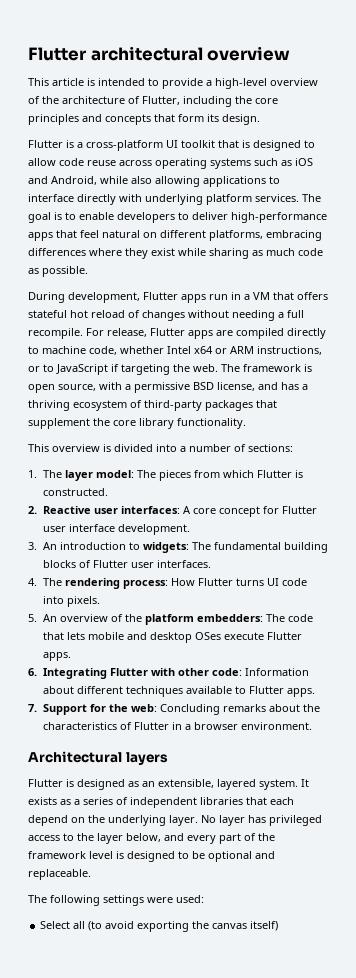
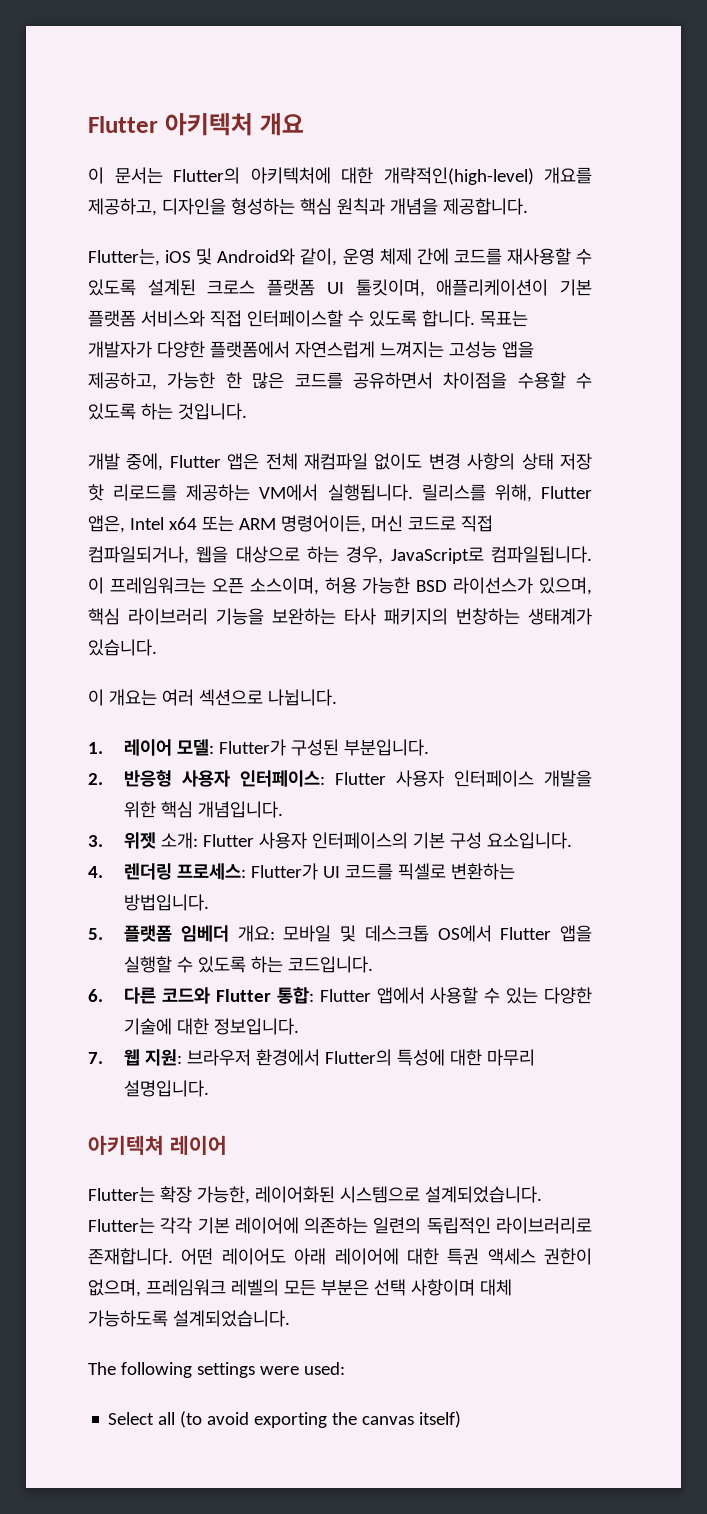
- Flutter architectural overview
- This article is intended to provide a high-level overview of the architecture of Flutter, including the core principles and concepts that form its design.
- Flutter is a cross-platform UI toolkit that is designed to allow code reuse across operating systems such as iOS and Android, while also allowing applications to interface directly with underlying platform services. The goal is to enable developers to deliver high-performance apps that feel natural on different platforms, embracing differences where they exist while sharing as much code as possible.
- During development, Flutter apps run in a VM that offers stateful hot reload of changes without needing a full recompile. For release, Flutter apps are compiled directly to machine code, whether Intel x64 or ARM instructions, or to JavaScript if targeting the web. The framework is open source, with a permissive BSD license, and has a thriving ecosystem of third-party packages that supplement the core library functionality.
- This overview is divided into a number of sections:
- 1. The layer model: The pieces from which Flutter is constructed.
- 2. Reactive user interfaces: A core concept for Flutter user interface development.
- 3. An introduction to widgets: The fundamental building blocks of Flutter user interfaces.
- 4. The rendering process: How Flutter turns UI code into pixels.
- 5. An overview of the platform embedders: The code that lets mobile and desktop OSes execute Flutter apps.
- 6. Integrating Flutter with other code: Information about different techniques available to Flutter apps.
- 7. Support for the web: Concluding remarks about the characteristics of Flutter in a browser environment.
- Architectural layers
- Flutter is designed as an extensible, layered system. It exists as a series of independent libraries that each depend on the underlying layer. No layer has privileged access to the layer below, and every part of the framework level is designed to be optional and replaceable.
+ Flutter 아키텍처 개요
+ 이 문서는 Flutter의 아키텍처에 대한 개략적인(high-level) 개요를 제공하고, 디자인을 형성하는 핵심 원칙과 개념을 제공합니다.
+ Flutter는, iOS 및 Android와 같이, 운영 체제 간에 코드를 재사용할 수 있도록 설계된 크로스 플랫폼 UI 툴킷이며, 애플리케이션이 기본 플랫폼 서비스와 직접 인터페이스할 수 있도록 합니다. 목표는 개발자가 다양한 플랫폼에서 자연스럽게 느껴지는 고성능 앱을 제공하고, 가능한 한 많은 코드를 공유하면서 차이점을 수용할 수 있도록 하는 것입니다.
+ 개발 중에, Flutter 앱은 전체 재컴파일 없이도 변경 사항의 상태 저장 핫 리로드를 제공하는 VM에서 실행됩니다. 릴리스를 위해, Flutter 앱은, Intel x64 또는 ARM 명령어이든, 머신 코드로 직접 컴파일되거나, 웹을 대상으로 하는 경우, JavaScript로 컴파일됩니다. 이 프레임워크는 오픈 소스이며, 허용 가능한 BSD 라이선스가 있으며, 핵심 라이브러리 기능을 보완하는 타사 패키지의 번창하는 생태계가 있습니다.
+ 이 개요는 여러 섹션으로 나뉩니다.
+ 1. 레이어 모델: Flutter가 구성된 부분입니다.
+ 2. 반응형 사용자 인터페이스: Flutter 사용자 인터페이스 개발을 위한 핵심 개념입니다.
+ 3. 위젯 소개: Flutter 사용자 인터페이스의 기본 구성 요소입니다.
+ 4. 렌더링 프로세스: Flutter가 UI 코드를 픽셀로 변환하는 방법입니다.
+ 5. 플랫폼 임베더 개요: 모바일 및 데스크톱 OS에서 Flutter 앱을 실행할 수 있도록 하는 코드입니다.
+ 6. 다른 코드와 Flutter 통합: Flutter 앱에서 사용할 수 있는 다양한 기술에 대한 정보입니다.
+ 7. 웹 지원: 브라우저 환경에서 Flutter의 특성에 대한 마무리 설명입니다.
+ 아키텍쳐 레이어
+ Flutter는 확장 가능한, 레이어화된 시스템으로 설계되었습니다. Flutter는 각각 기본 레이어에 의존하는 일련의 독립적인 라이브러리로 존재합니다. 어떤 레이어도 아래 레이어에 대한 특권 액세스 권한이 없으며, 프레임워크 레벨의 모든 부분은 선택 사항이며 대체 가능하도록 설계되었습니다.

